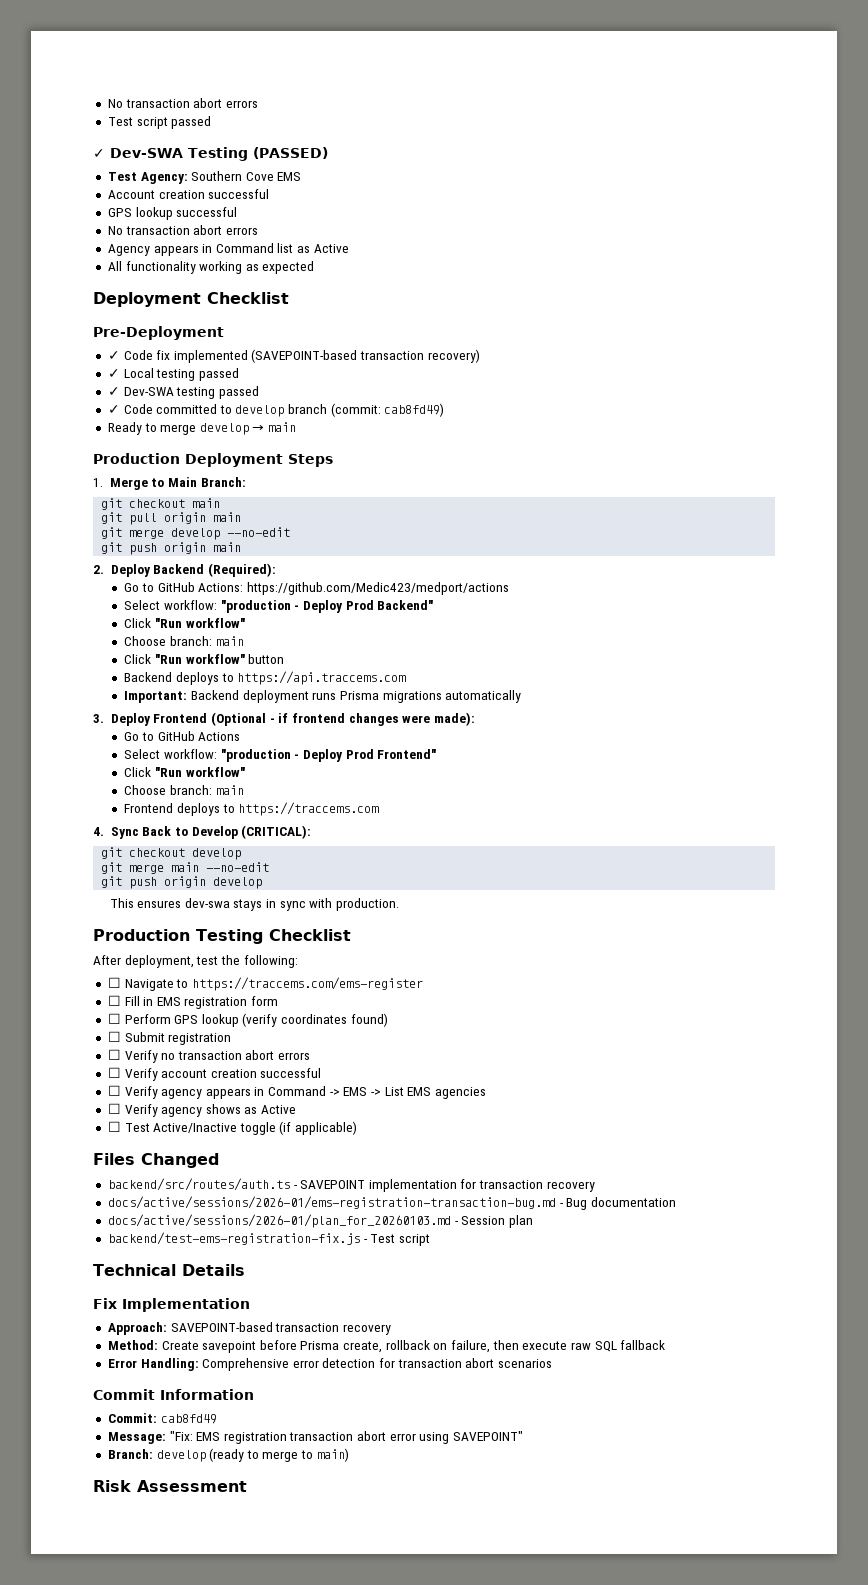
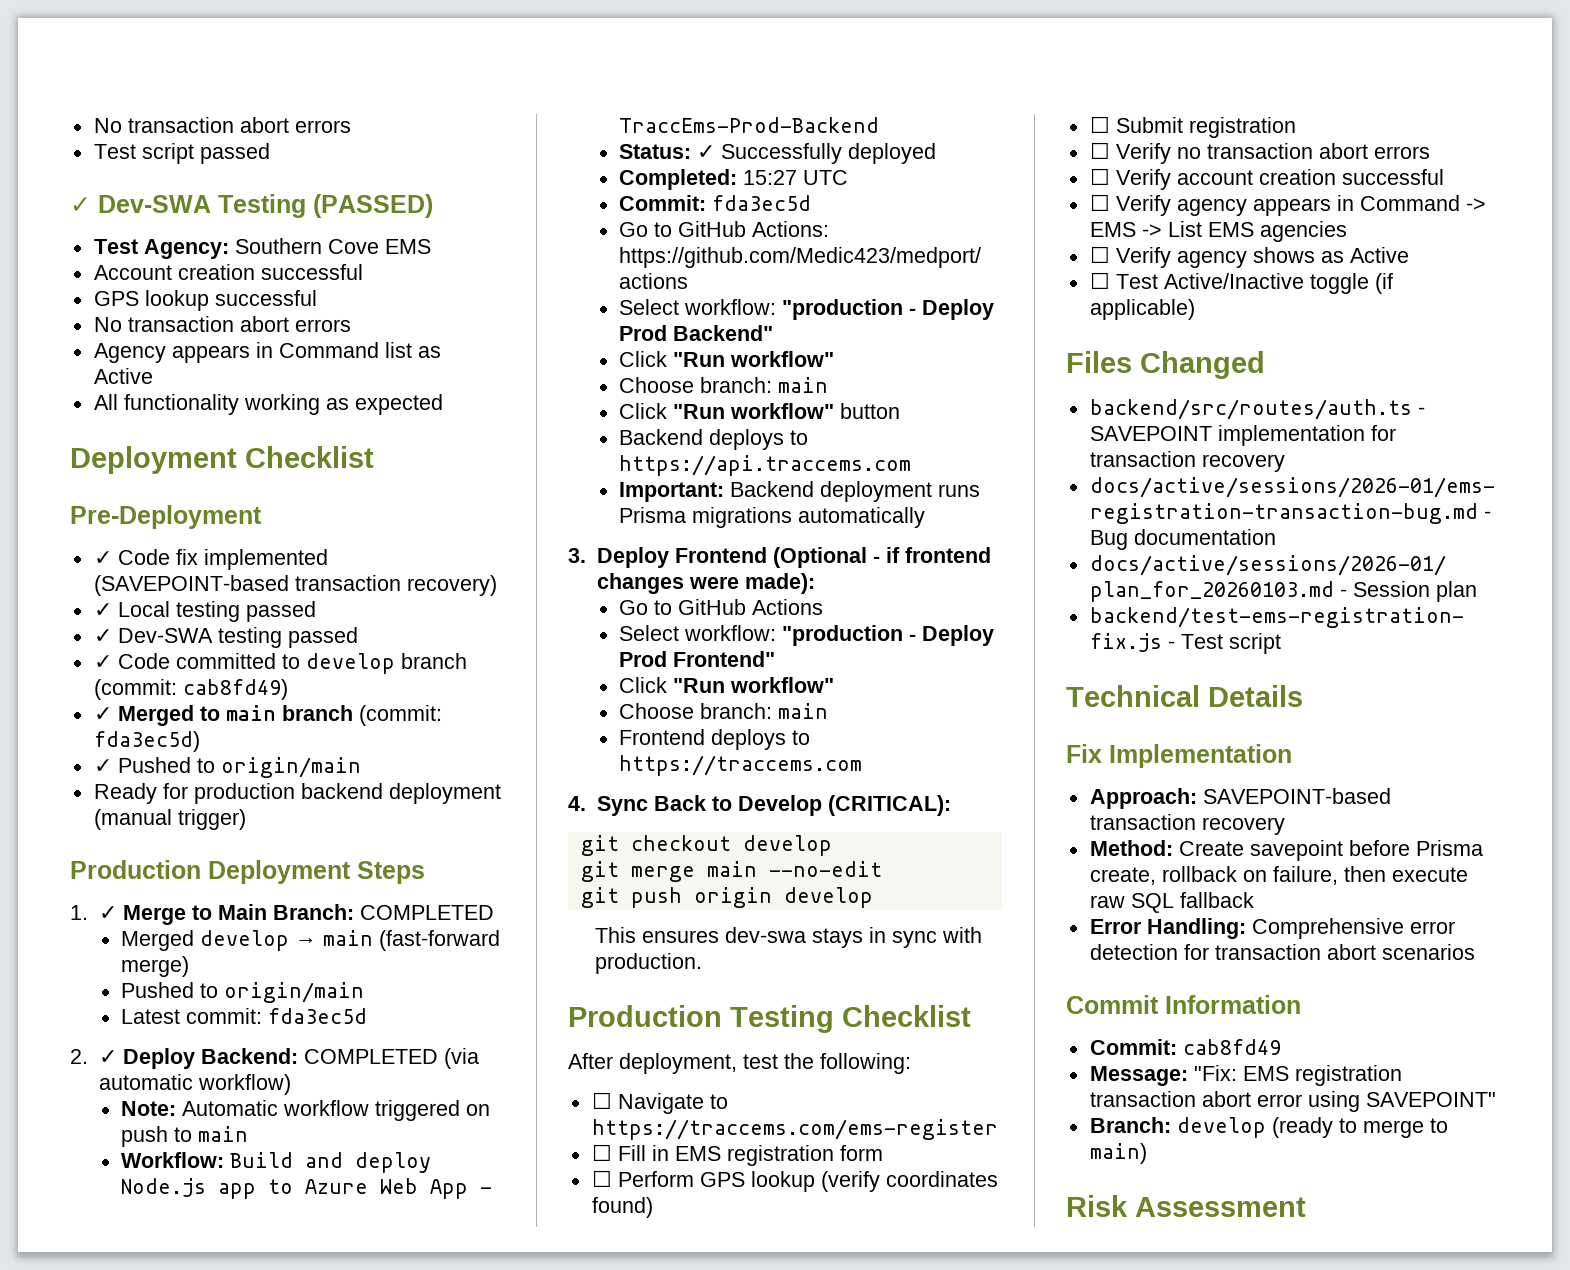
- Ready to merge develop → main
+ ✓ Merged to main branch (commit: fda3ec5d)
+ ✓ Pushed to origin/main
+ Ready for production backend deployment (manual trigger)
- 1. Merge to Main Branch:
- git checkout main
- git pull origin main
- git merge develop --no-edit
- git push origin main
- 2. Deploy Backend (Required):
+ 1. ✓ Merge to Main Branch: COMPLETED
+ Merged develop → main (fast-forward merge)
+ Pushed to origin/main
+ Latest commit: fda3ec5d
+ 2. ✓ Deploy Backend: COMPLETED (via automatic workflow)
+ Note: Automatic workflow triggered on push to main
+ Workflow: Build and deploy Node.js app to Azure Web App - TraccEms-Prod-Backend
+ Status: ✓ Successfully deployed
+ Completed: 15:27 UTC
+ Commit: fda3ec5d

